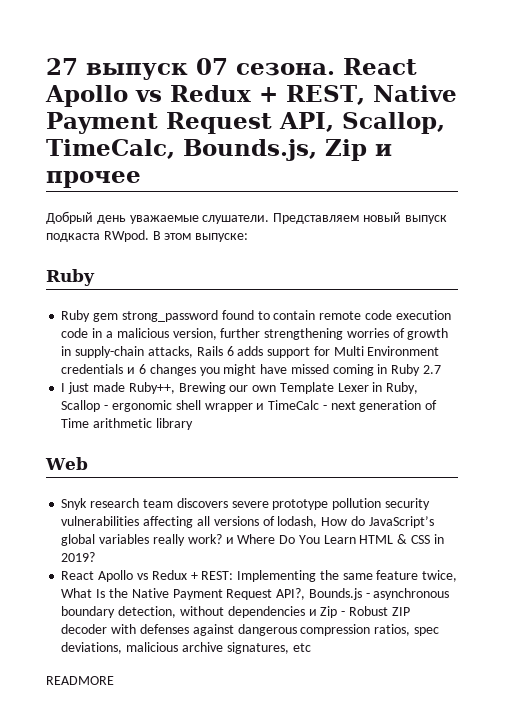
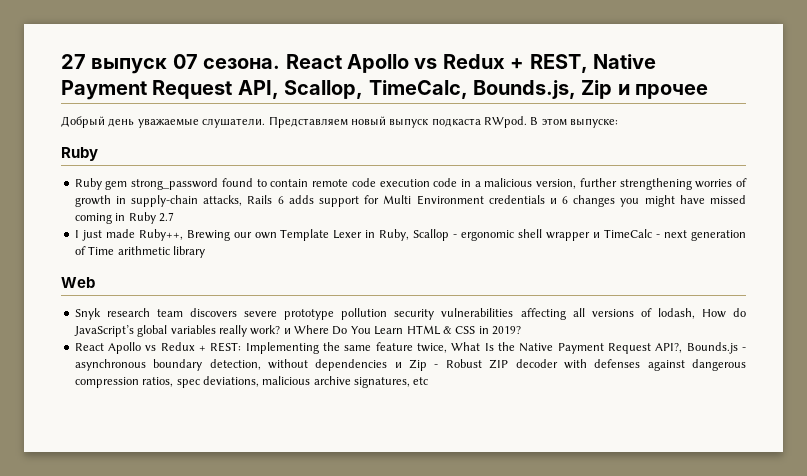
- READMORE

